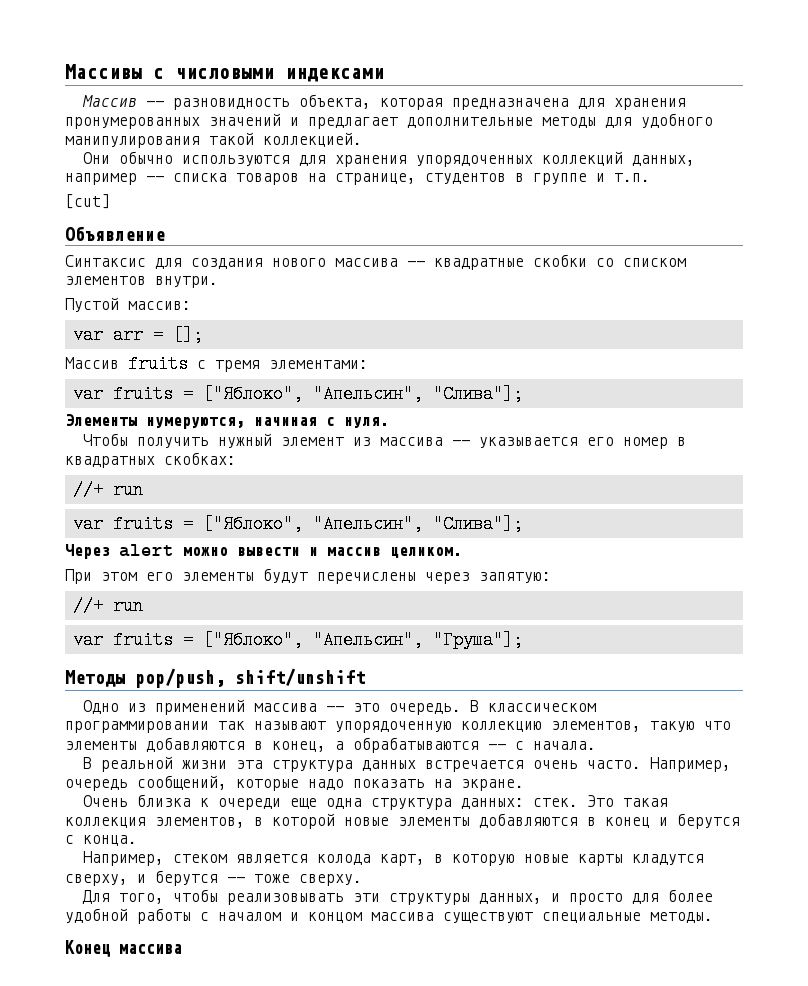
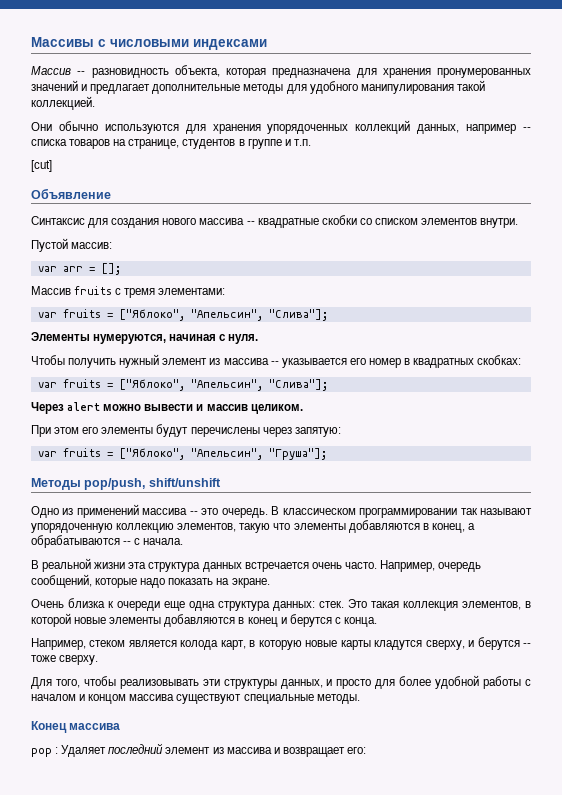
  Чтобы получить нужный элемент из массива -- указывается его номер в квадратных скобках:
- //+ run
  При этом его элементы будут перечислены через запятую:
- //+ run
+ pop : Удаляет последний элемент из массива и возвращает его:

